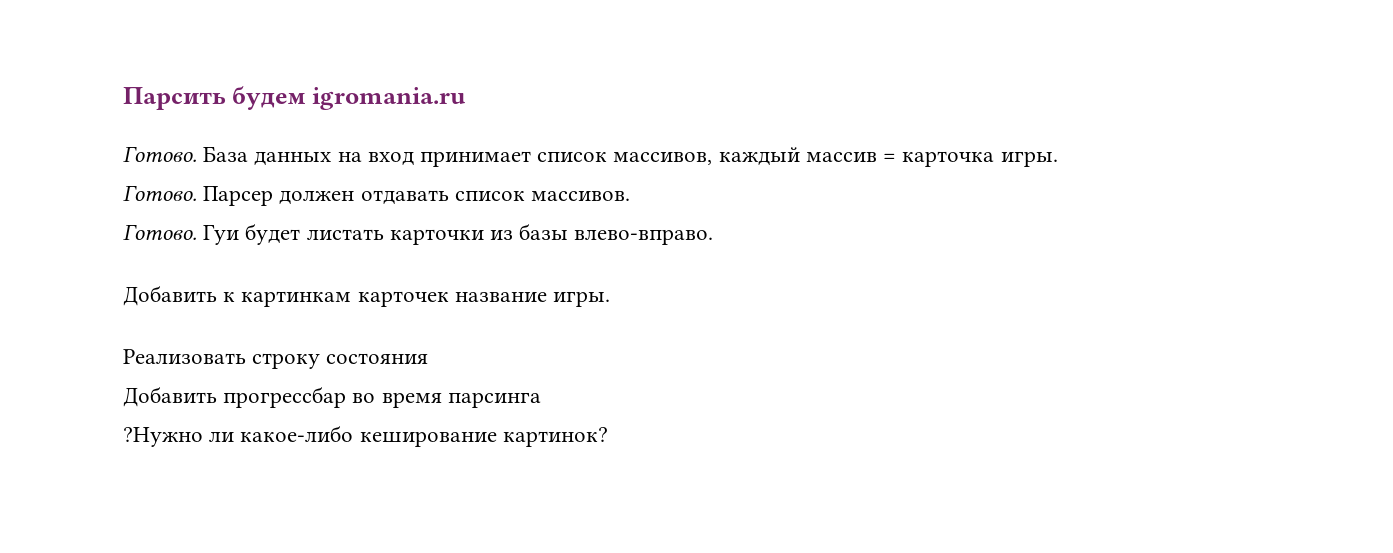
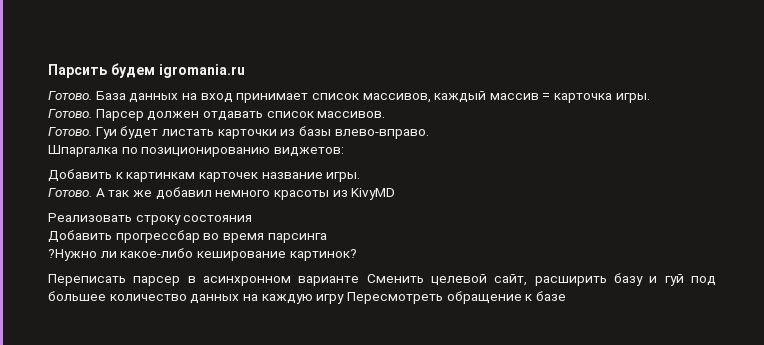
+ Шпаргалка по позиционированию виджетов:
+ Готово. А так же добавил немного красоты из KivyMD
+ Переписать парсер в асинхронном варианте Сменить целевой сайт, расширить базу и гуй под большее количество данных на каждую игру Пересмотреть обращение к базе

